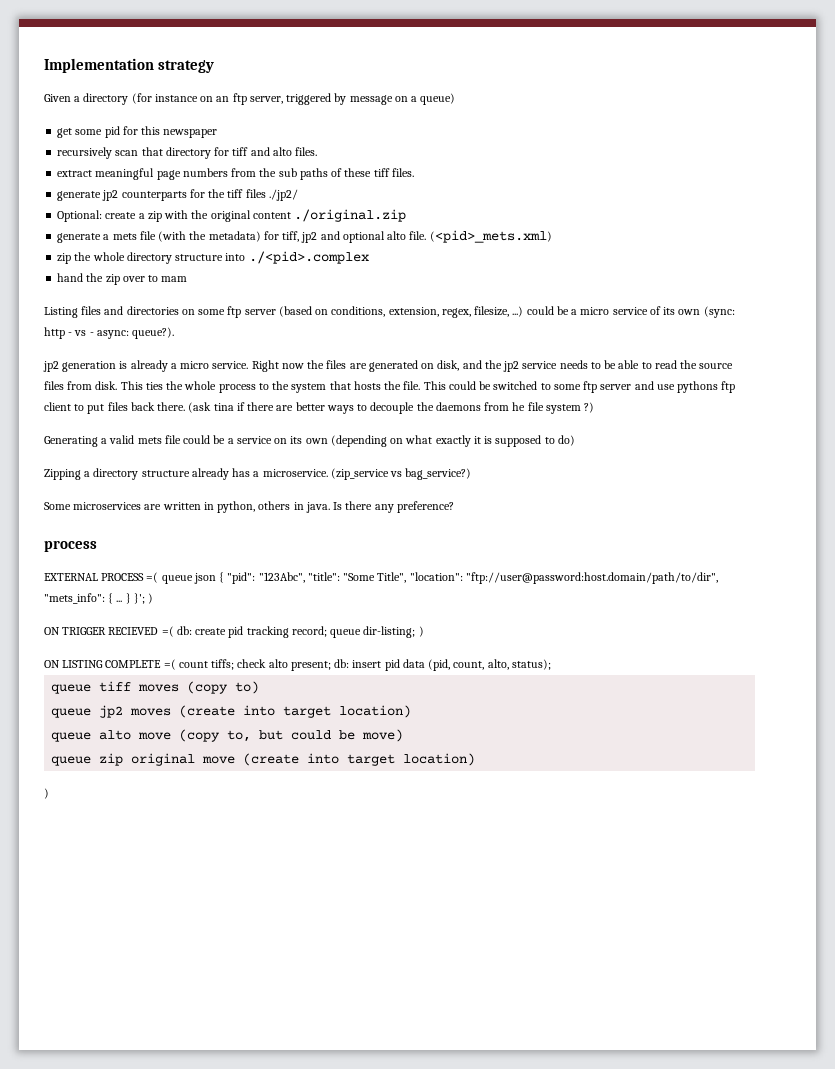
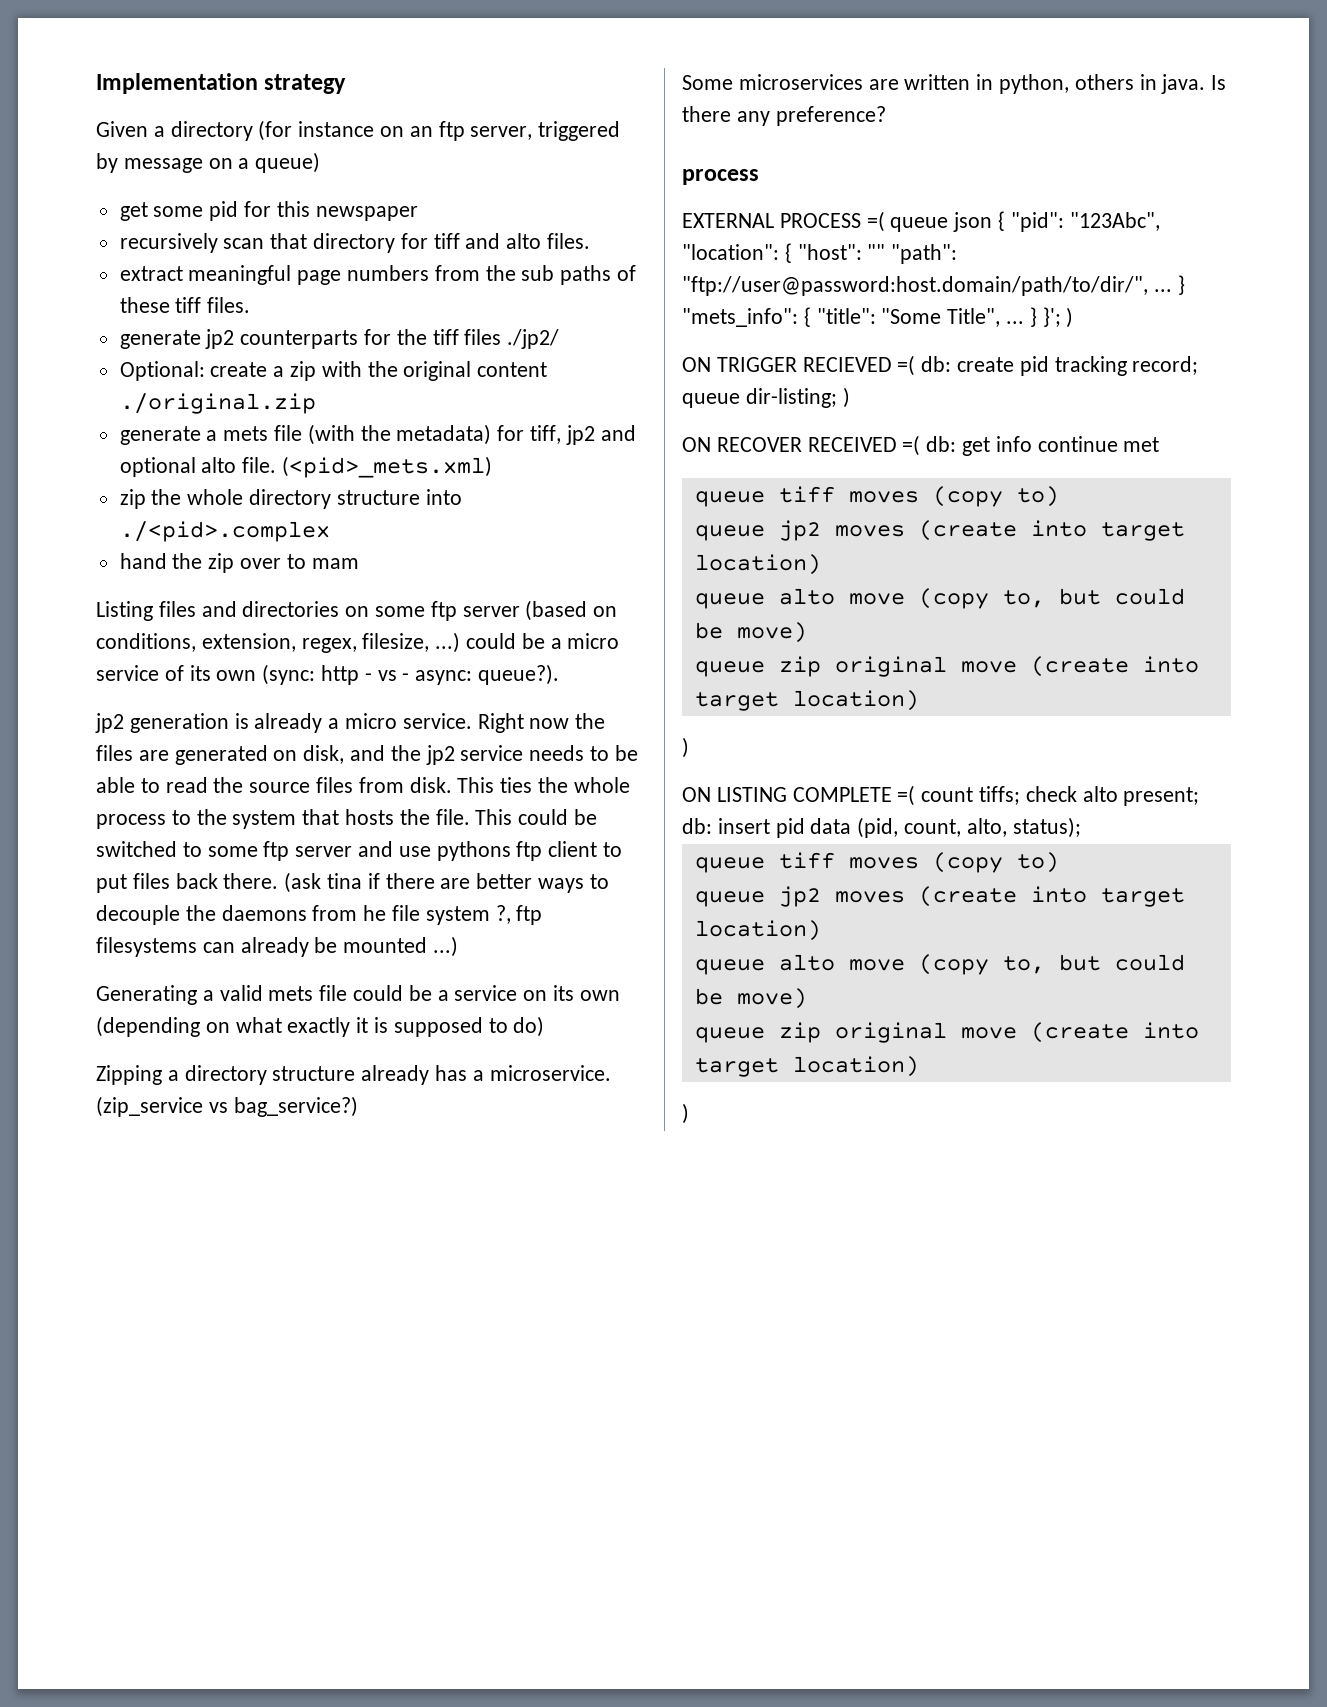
- (ask tina if there are better ways to decouple the daemons from he file system ?)
+ (ask tina if there are better ways to decouple the daemons from he file system ?, ftp filesystems can already be mounted ...)
- EXTERNAL PROCESS =( queue json { "pid": "123Abc", "title": "Some Title", "location": "ftp://user@password:host.domain/path/to/dir", "mets_info": { ...
+ EXTERNAL PROCESS =( queue json { "pid": "123Abc", "location": { "host": "" "path": "ftp://user@password:host.domain/path/to/dir/", ... } "mets_info": { "title": "Some Title", ...
+ ON RECOVER RECEIVED =( db: get info continue met
+ queue tiff moves (copy to)
+ queue jp2 moves (create into target location)
+ queue alto move (copy to, but could be move)
+ queue zip original move (create into target location)
+ )

